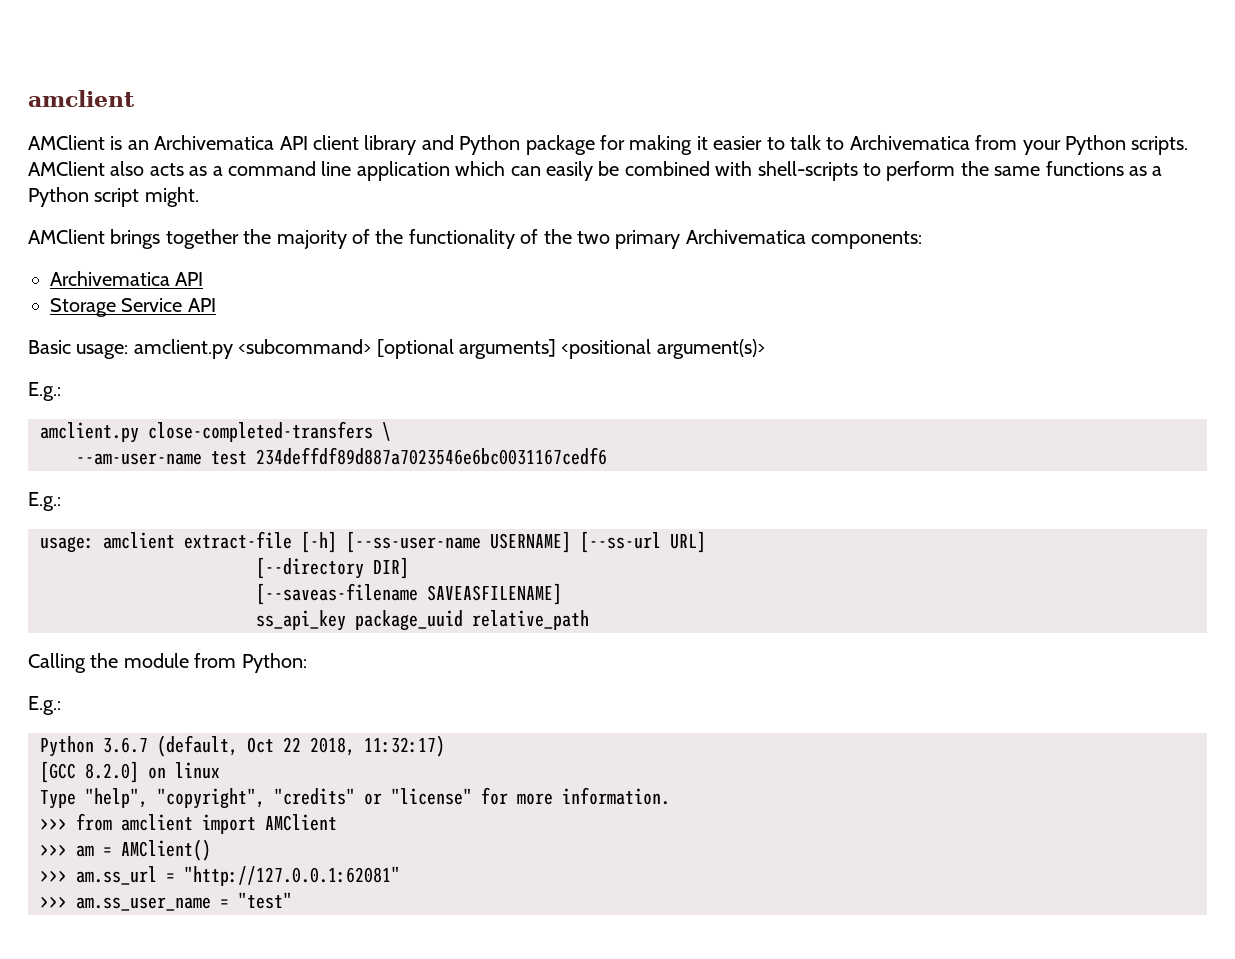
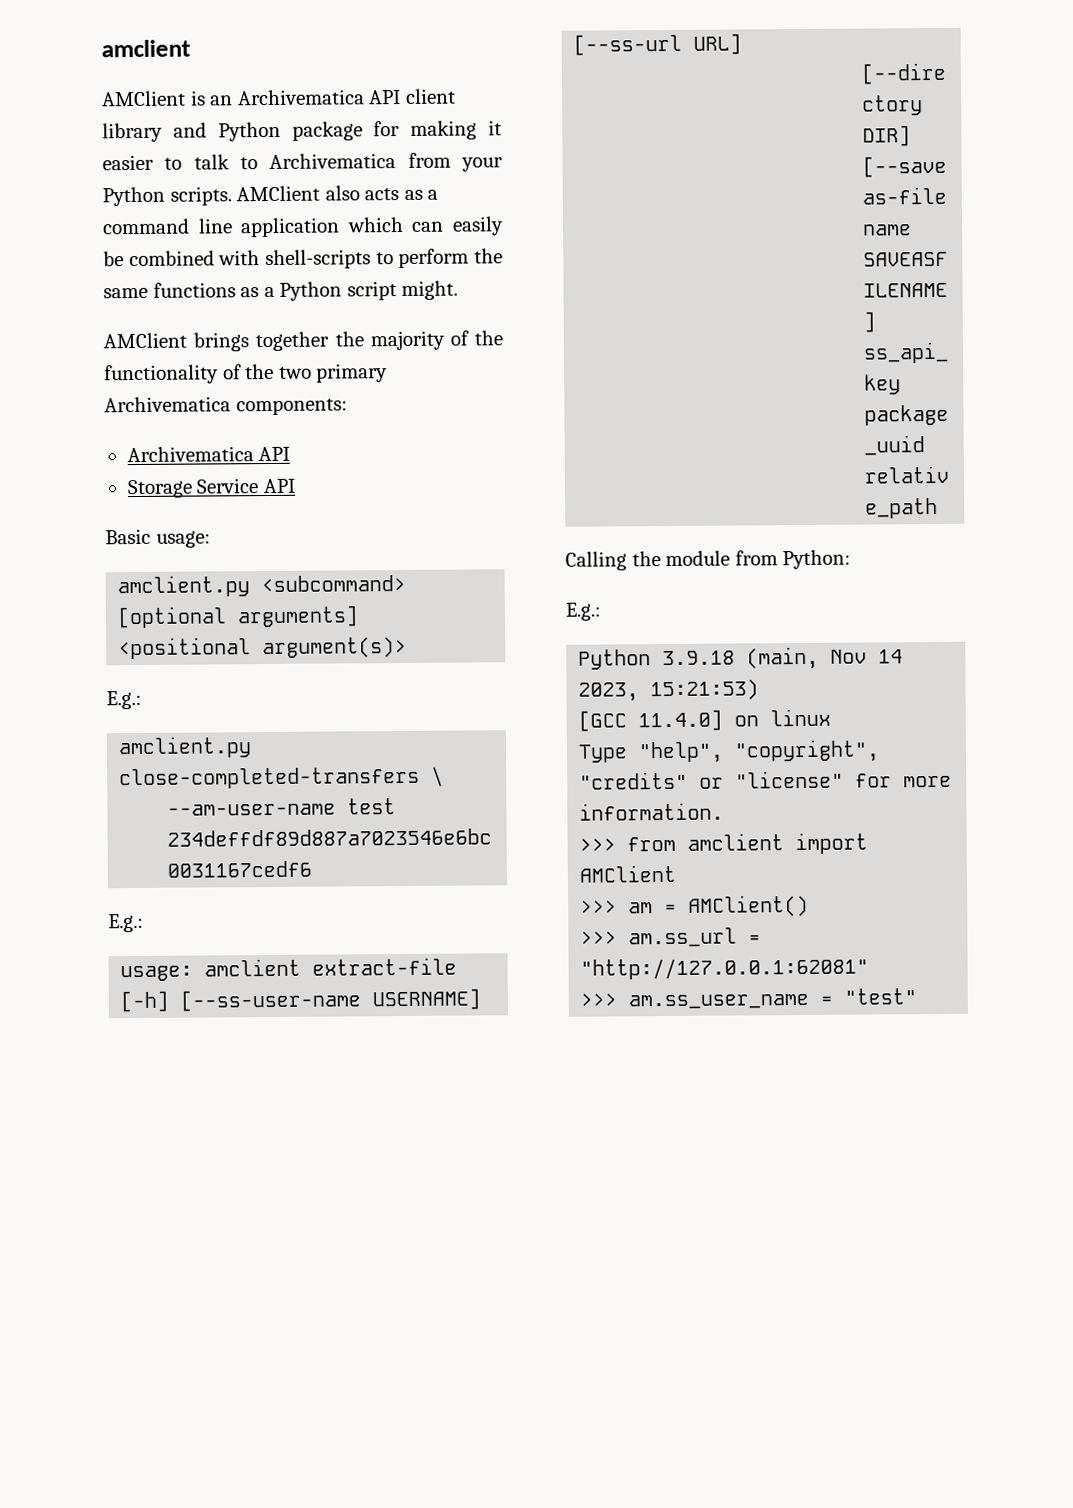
- Basic usage: amclient.py <subcommand> [optional arguments] <positional argument(s)>
+ Basic usage:
+ amclient.py <subcommand> [optional arguments] <positional argument(s)>
- Python 3.6.7 (default, Oct 22 2018, 11:32:17)
+ Python 3.9.18 (main, Nov 14 2023, 15:21:53)
- [GCC 8.2.0] on linux
+ [GCC 11.4.0] on linux

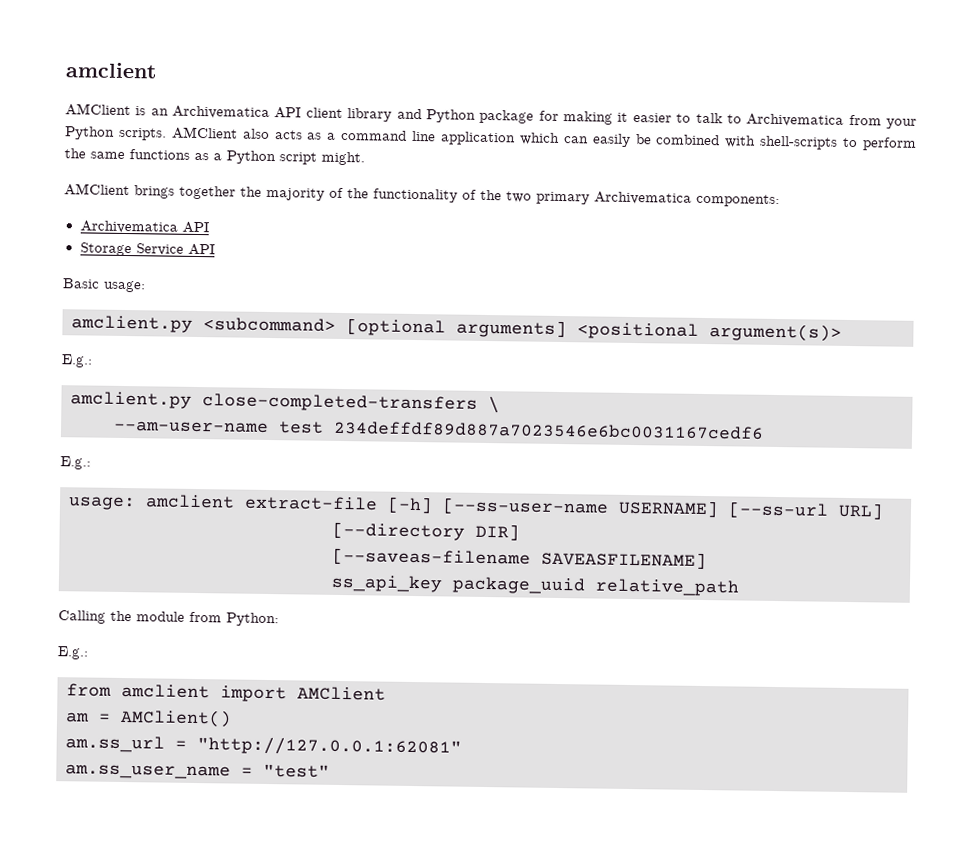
- Python 3.9.18 (main, Nov 14 2023, 15:21:53)
- [GCC 11.4.0] on linux
- Type "help", "copyright", "credits" or "license" for more information.
- >>> from amclient import AMClient
+ from amclient import AMClient
- >>> am = AMClient()
+ am = AMClient()
- >>> am.ss_url = "http://127.0.0.1:62081"
+ am.ss_url = "http://127.0.0.1:62081"
- >>> am.ss_user_name = "test"
+ am.ss_user_name = "test"

